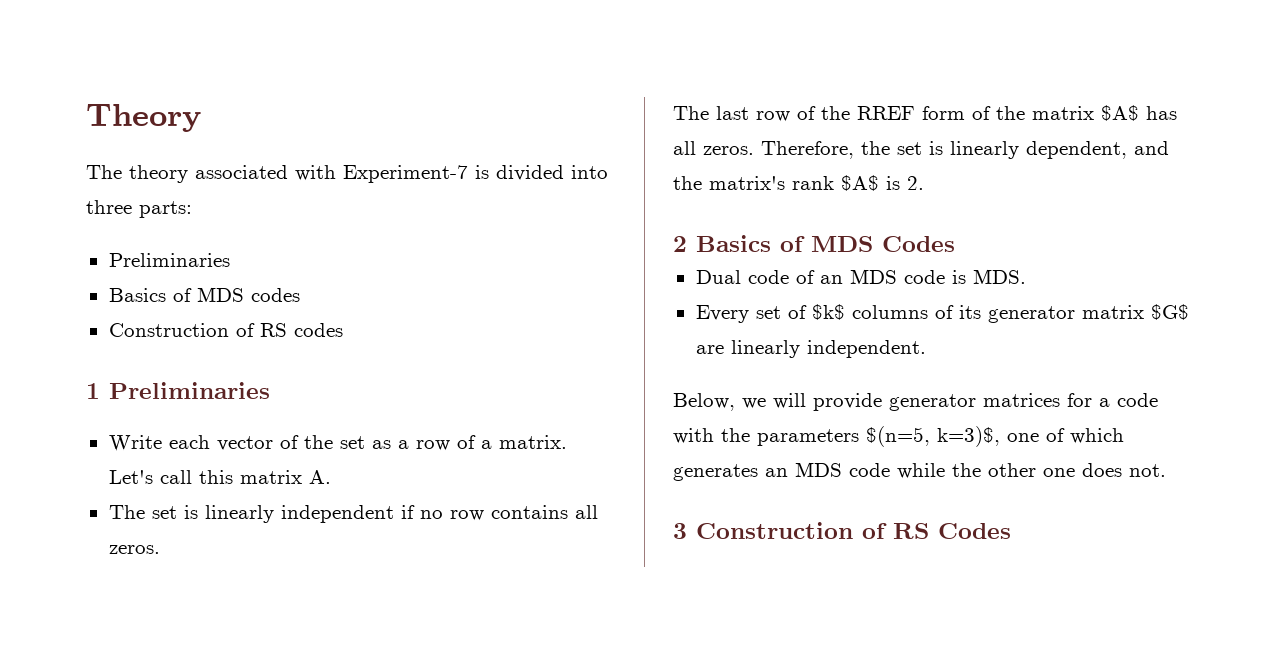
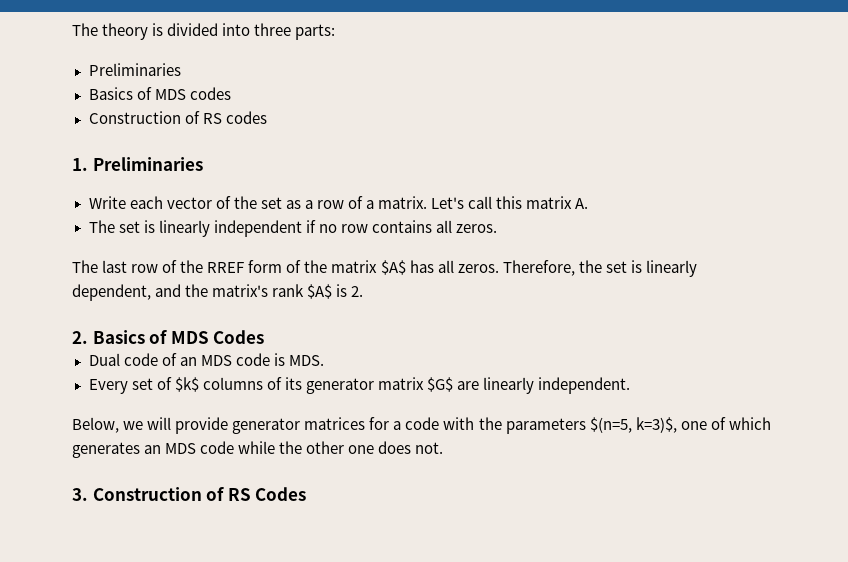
- Theory
- The theory associated with Experiment-7 is divided into three parts:
+ The theory is divided into three parts:
- 1 Preliminaries
+ 1. Preliminaries
- 2 Basics of MDS Codes
+ 2. Basics of MDS Codes
- 3 Construction of RS Codes
+ 3. Construction of RS Codes

